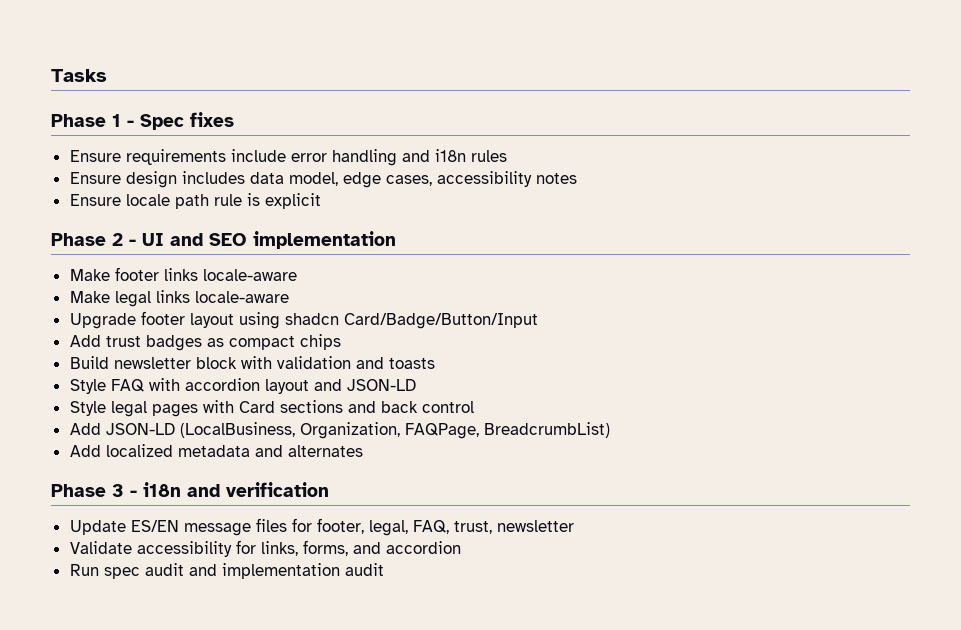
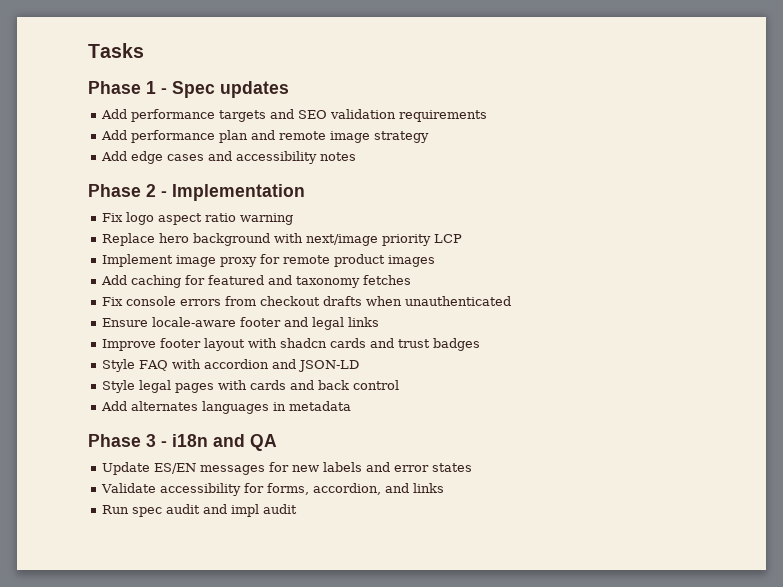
- Phase 1 - Spec fixes
- Ensure requirements include error handling and i18n rules
- Ensure design includes data model, edge cases, accessibility notes
- Ensure locale path rule is explicit
- Phase 2 - UI and SEO implementation
- Make footer links locale-aware
- Make legal links locale-aware
- Upgrade footer layout using shadcn Card/Badge/Button/Input
- Add trust badges as compact chips
- Build newsletter block with validation and toasts
+ Phase 1 - Spec updates
+ Add performance targets and SEO validation requirements
+ Add performance plan and remote image strategy
+ Add edge cases and accessibility notes
+ Phase 2 - Implementation
+ Fix logo aspect ratio warning
+ Replace hero background with next/image priority LCP
+ Implement image proxy for remote product images
+ Add caching for featured and taxonomy fetches
+ Fix console errors from checkout drafts when unauthenticated
+ Ensure locale-aware footer and legal links
+ Improve footer layout with shadcn cards and trust badges
- Style FAQ with accordion layout and JSON-LD
+ Style FAQ with accordion and JSON-LD
- Style legal pages with Card sections and back control
+ Style legal pages with cards and back control
- Add JSON-LD (LocalBusiness, Organization, FAQPage, BreadcrumbList)
- Add localized metadata and alternates
+ Add alternates languages in metadata
- Phase 3 - i18n and verification
+ Phase 3 - i18n and QA
- Update ES/EN message files for footer, legal, FAQ, trust, newsletter
+ Update ES/EN messages for new labels and error states
- Validate accessibility for links, forms, and accordion
+ Validate accessibility for forms, accordion, and links
- Run spec audit and implementation audit
+ Run spec audit and impl audit

